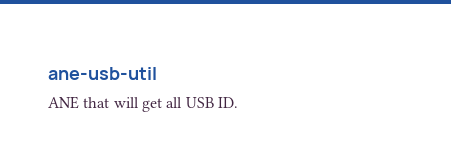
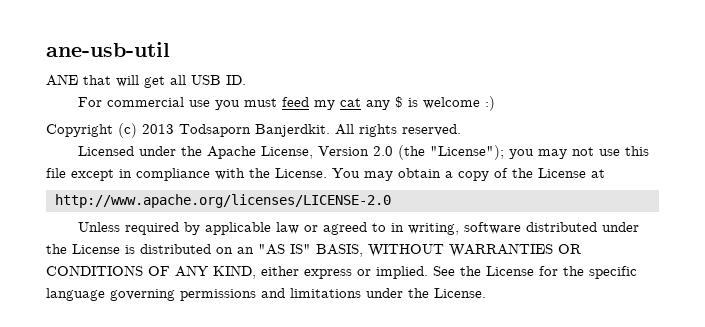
+ For commercial use you must feed my cat any $ is welcome :)
+ Copyright (c) 2013 Todsaporn Banjerdkit. All rights reserved.
+ Licensed under the Apache License, Version 2.0 (the "License"); you may not use this file except in compliance with the License. You may obtain a copy of the License at
+ http://www.apache.org/licenses/LICENSE-2.0
+ Unless required by applicable law or agreed to in writing, software distributed under the License is distributed on an "AS IS" BASIS, WITHOUT WARRANTIES OR CONDITIONS OF ANY KIND, either express or implied. See the License for the specific language governing permissions and limitations under the License.

